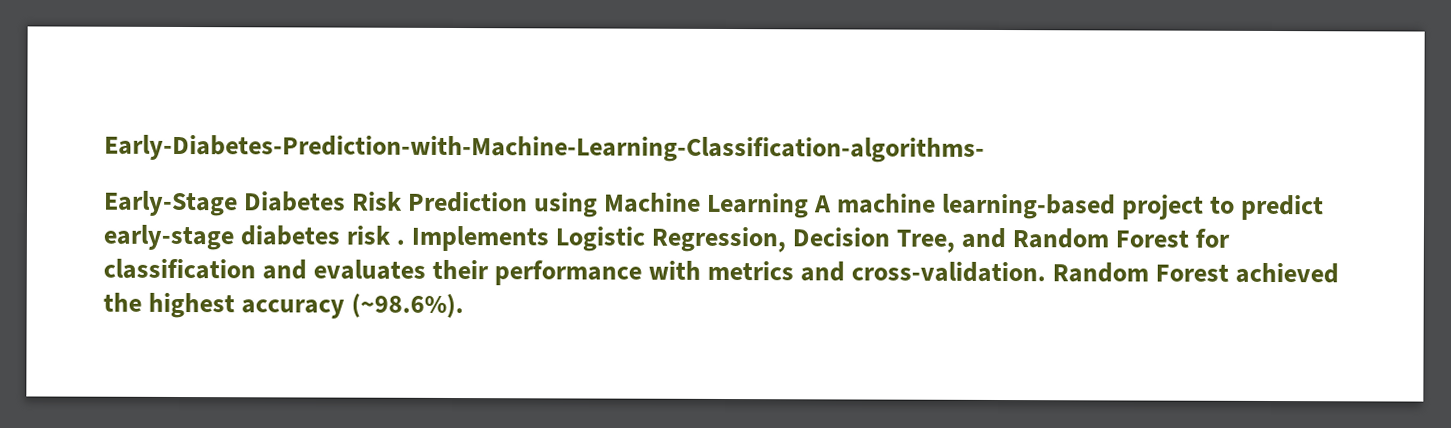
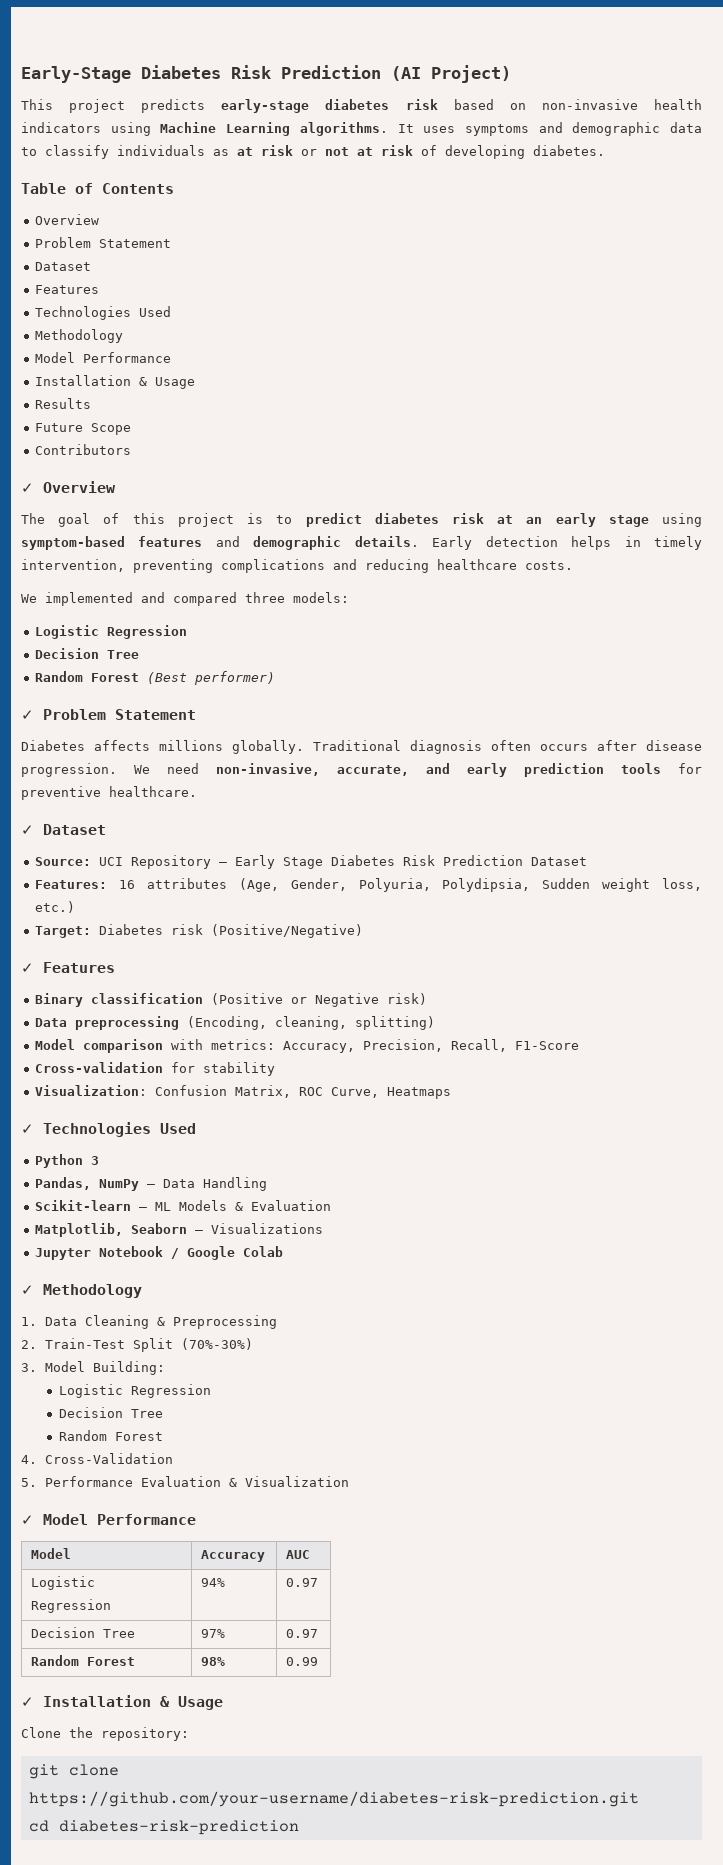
- Early-Diabetes-Prediction-with-Machine-Learning-Classification-algorithms-
- Early-Stage Diabetes Risk Prediction using Machine Learning A machine learning-based project to predict early-stage diabetes risk . Implements Logistic Regression, Decision Tree, and Random Forest for classification and evaluates their performance with metrics and cross-validation. Random Forest achieved the highest accuracy (~98.6%).
+ Early-Stage Diabetes Risk Prediction (AI Project)
+ This project predicts early-stage diabetes risk based on non-invasive health indicators using Machine Learning algorithms. It uses symptoms and demographic data to classify individuals as at risk or not at risk of developing diabetes.
+ Table of Contents
+ Overview
+ Problem Statement
+ Dataset
+ Features
+ Technologies Used
+ Methodology
+ Model Performance
+ Installation & Usage
+ Results
+ Future Scope
+ Contributors
+ ✓ Overview
+ The goal of this project is to predict diabetes risk at an early stage using symptom-based features and demographic details. Early detection helps in timely intervention, preventing complications and reducing healthcare costs.
+ We implemented and compared three models:
+ Logistic Regression
+ Decision Tree
+ Random Forest (Best performer)
+ ✓ Problem Statement
+ Diabetes affects millions globally. Traditional diagnosis often occurs after disease progression. We need non-invasive, accurate, and early prediction tools for preventive healthcare.
+ ✓ Dataset
+ Source: UCI Repository – Early Stage Diabetes Risk Prediction Dataset
+ Features: 16 attributes (Age, Gender, Polyuria, Polydipsia, Sudden weight loss, etc.)
+ Target: Diabetes risk (Positive/Negative)
+ ✓ Features
+ Binary classification (Positive or Negative risk)
+ Data preprocessing (Encoding, cleaning, splitting)
+ Model comparison with metrics: Accuracy, Precision, Recall, F1-Score
+ Cross-validation for stability
+ Visualization: Confusion Matrix, ROC Curve, Heatmaps
+ ✓ Technologies Used
+ Python 3
+ Pandas, NumPy – Data Handling
+ Scikit-learn – ML Models & Evaluation
+ Matplotlib, Seaborn – Visualizations
+ Jupyter Notebook / Google Colab
+ ✓ Methodology
+ 1. Data Cleaning & Preprocessing
+ 2. Train-Test Split (70%-30%)
+ 3. Model Building:
+ Logistic Regression
+ Decision Tree
+ Random Forest
+ 4. Cross-Validation
+ 5. Performance Evaluation & Visualization
+ ✓ Model Performance
+ Model | Accuracy | AUC
+ Logistic Regression | 94% | 0.97
+ Decision Tree | 97% | 0.97
+ Random Forest | 98% | 0.99
+ ✓ Installation & Usage
+ Clone the repository:
+ git clone https://github.com/your-username/diabetes-risk-prediction.git
+ cd diabetes-risk-prediction

